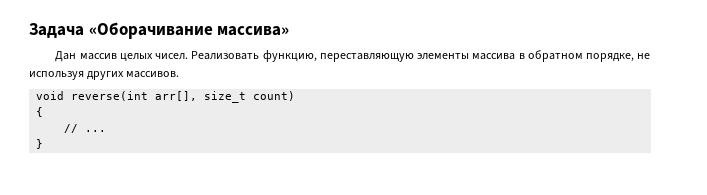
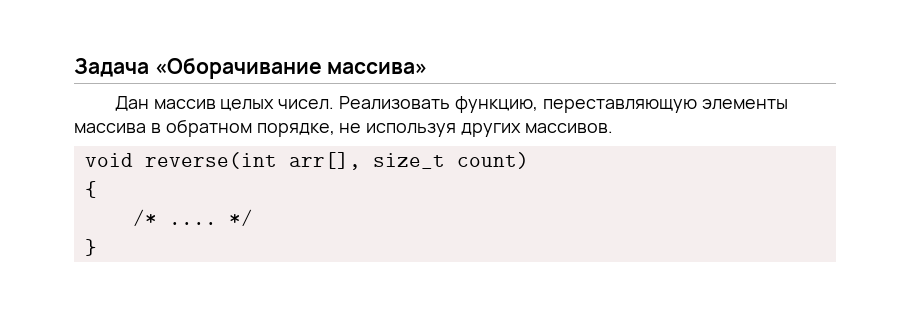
- // ...
+ /* .... */

